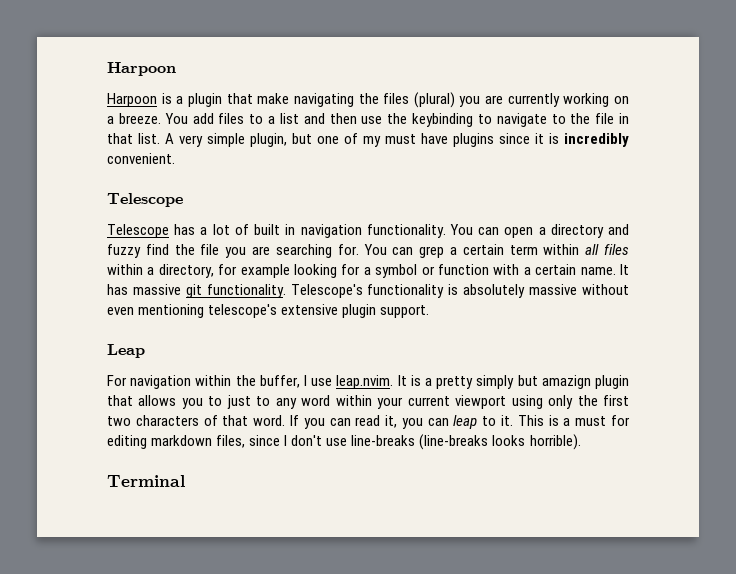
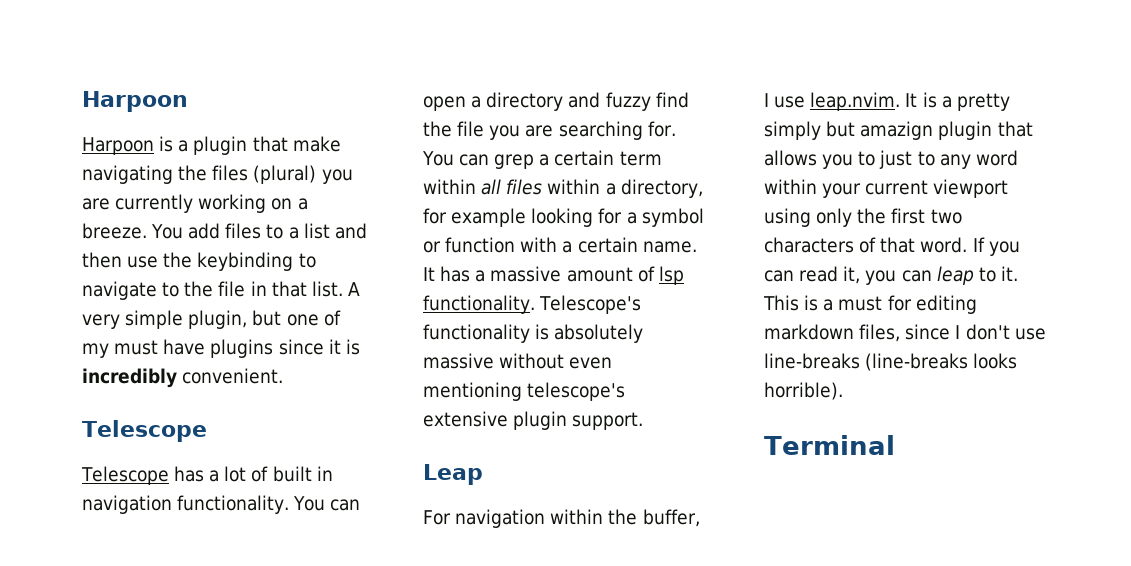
- It has massive git functionality.
+ It has a massive amount of lsp functionality.

